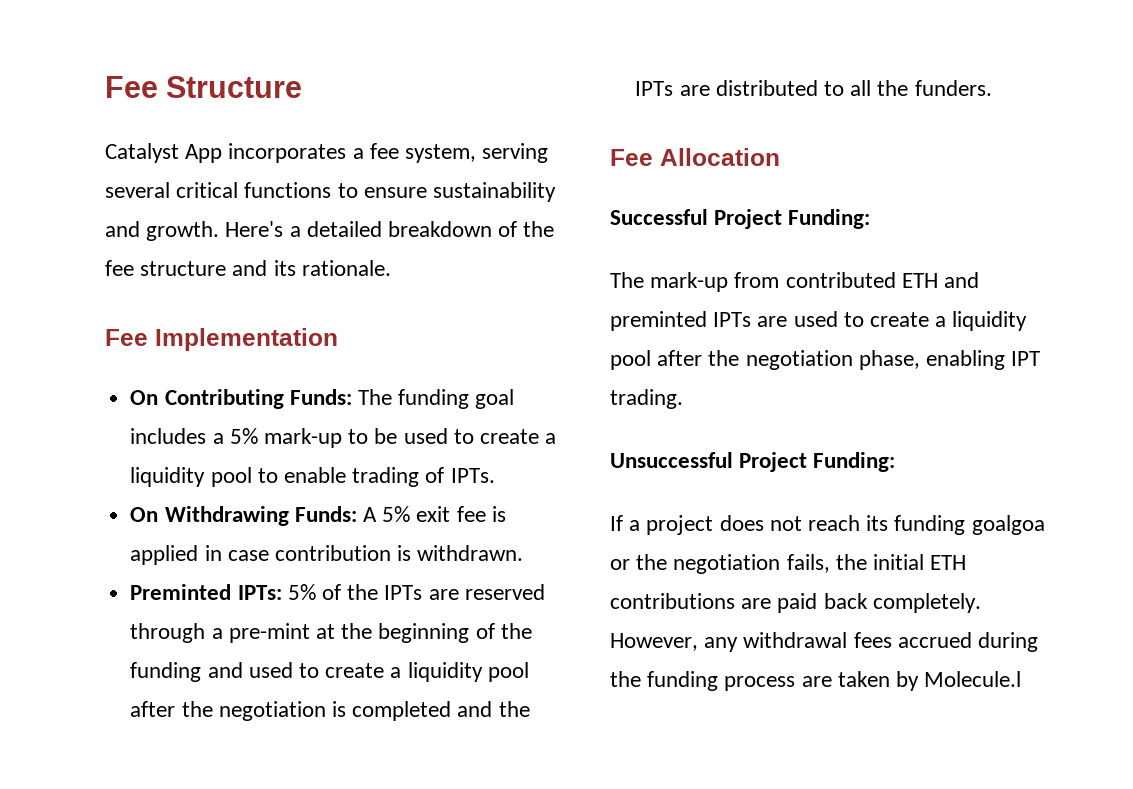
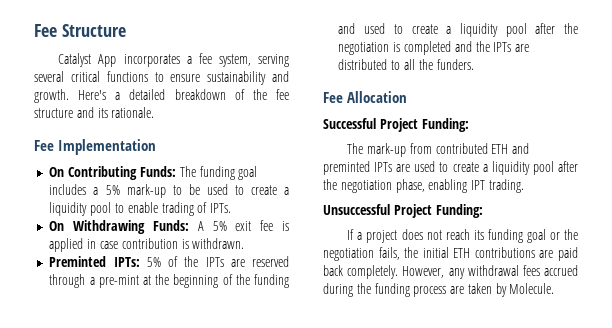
- If a project does not reach its funding goalgoa or the negotiation fails, the initial ETH contributions are paid back completely.
+ If a project does not reach its funding goal or the negotiation fails, the initial ETH contributions are paid back completely.
- However, any withdrawal fees accrued during the funding process are taken by Molecule.l
+ However, any withdrawal fees accrued during the funding process are taken by Molecule.

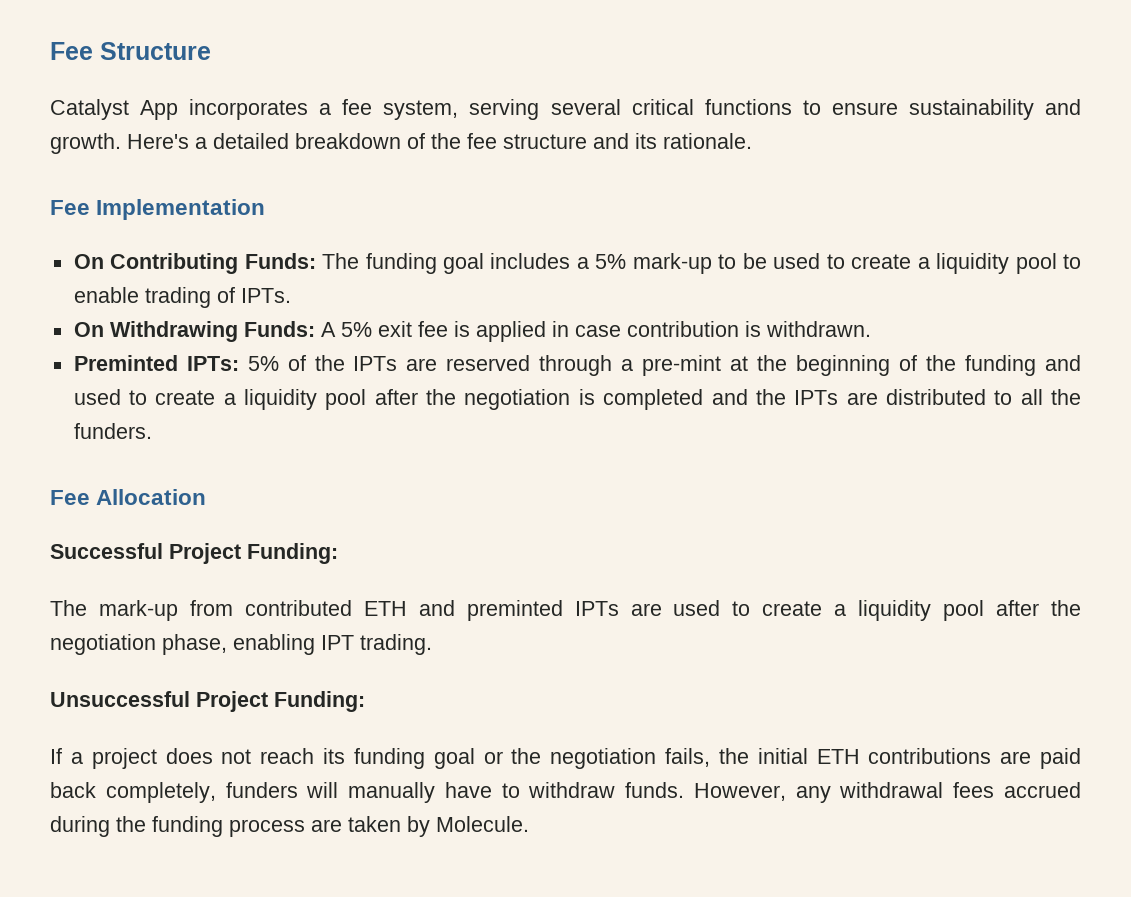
- If a project does not reach its funding goal or the negotiation fails, the initial ETH contributions are paid back completely.
+ If a project does not reach its funding goal or the negotiation fails, the initial ETH contributions are paid back completely, funders will manually have to withdraw funds.

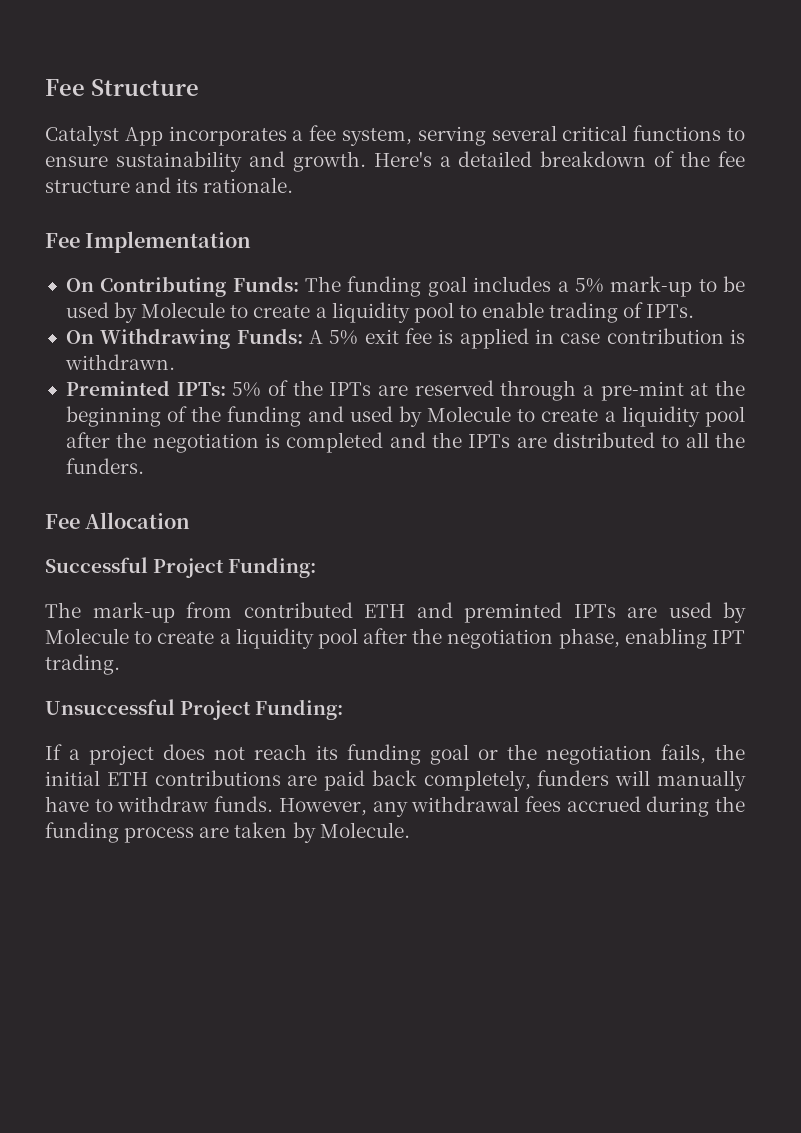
- On Contributing Funds: The funding goal includes a 5% mark-up to be used to create a liquidity pool to enable trading of IPTs.
+ On Contributing Funds: The funding goal includes a 5% mark-up to be used by Molecule to create a liquidity pool to enable trading of IPTs.
- Preminted IPTs: 5% of the IPTs are reserved through a pre-mint at the beginning of the funding and used to create a liquidity pool after the negotiation is completed and the IPTs are distributed to all the funders.
+ Preminted IPTs: 5% of the IPTs are reserved through a pre-mint at the beginning of the funding and used by Molecule to create a liquidity pool after the negotiation is completed and the IPTs are distributed to all the funders.
- The mark-up from contributed ETH and preminted IPTs are used to create a liquidity pool after the negotiation phase, enabling IPT trading.
+ The mark-up from contributed ETH and preminted IPTs are used by Molecule to create a liquidity pool after the negotiation phase, enabling IPT trading.

